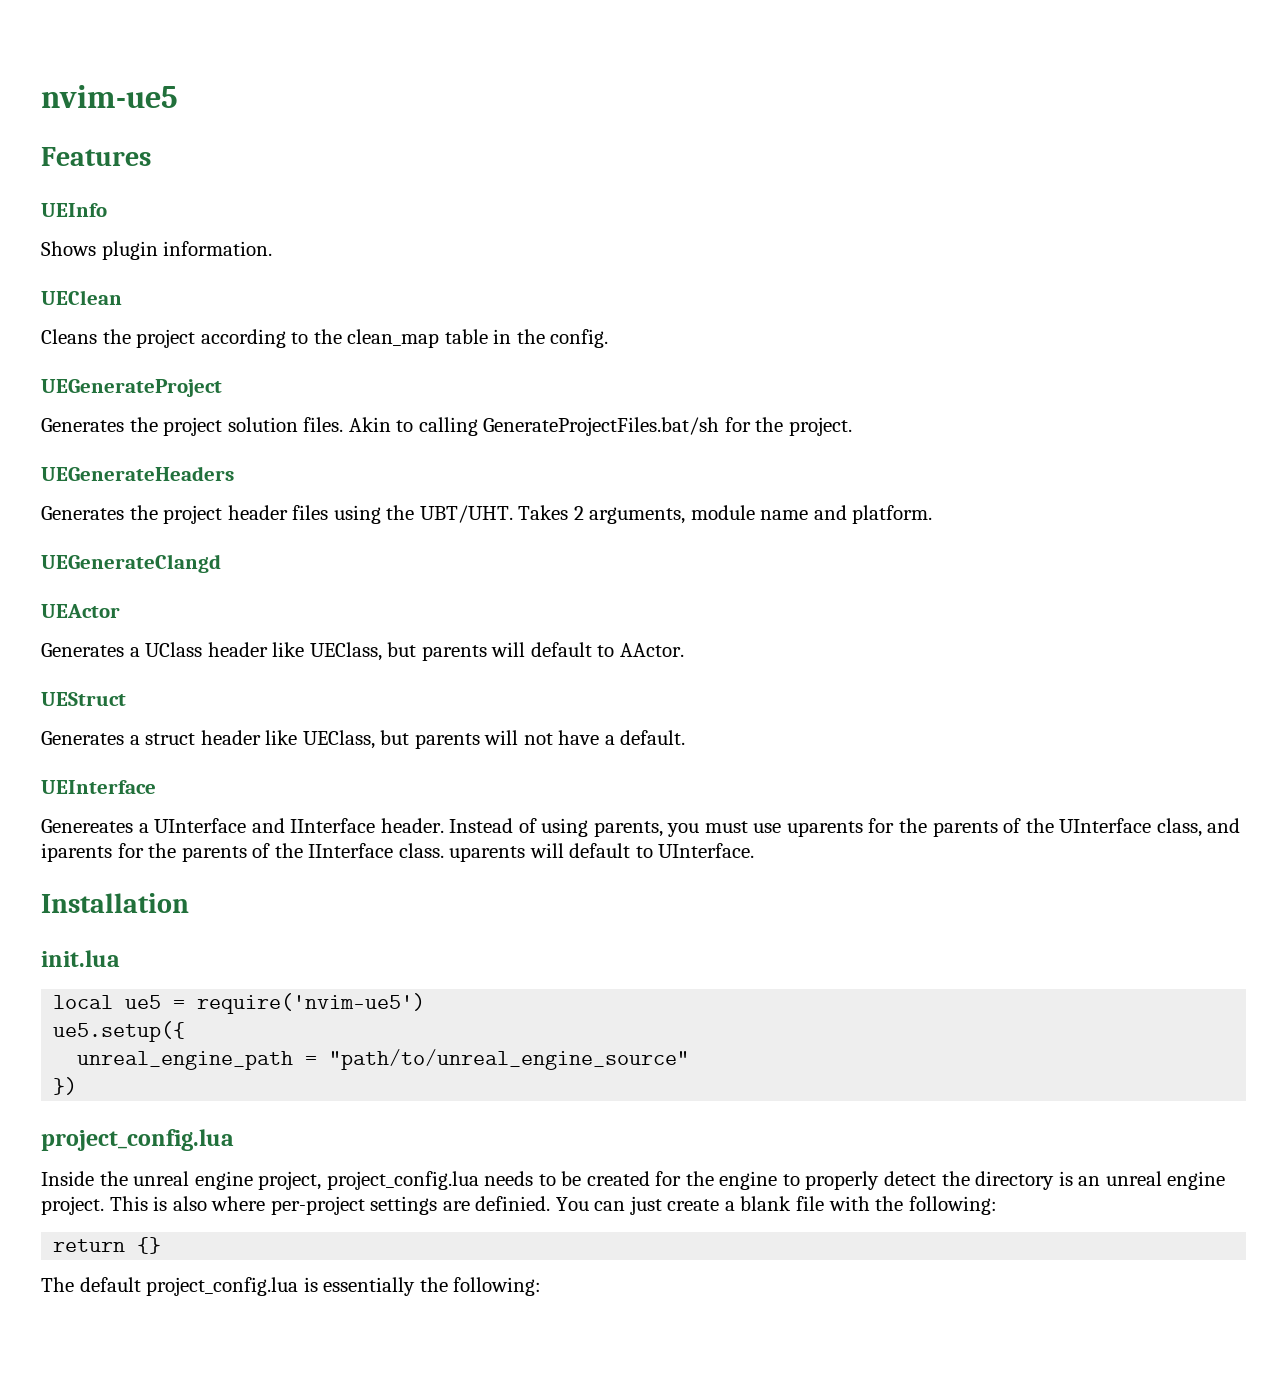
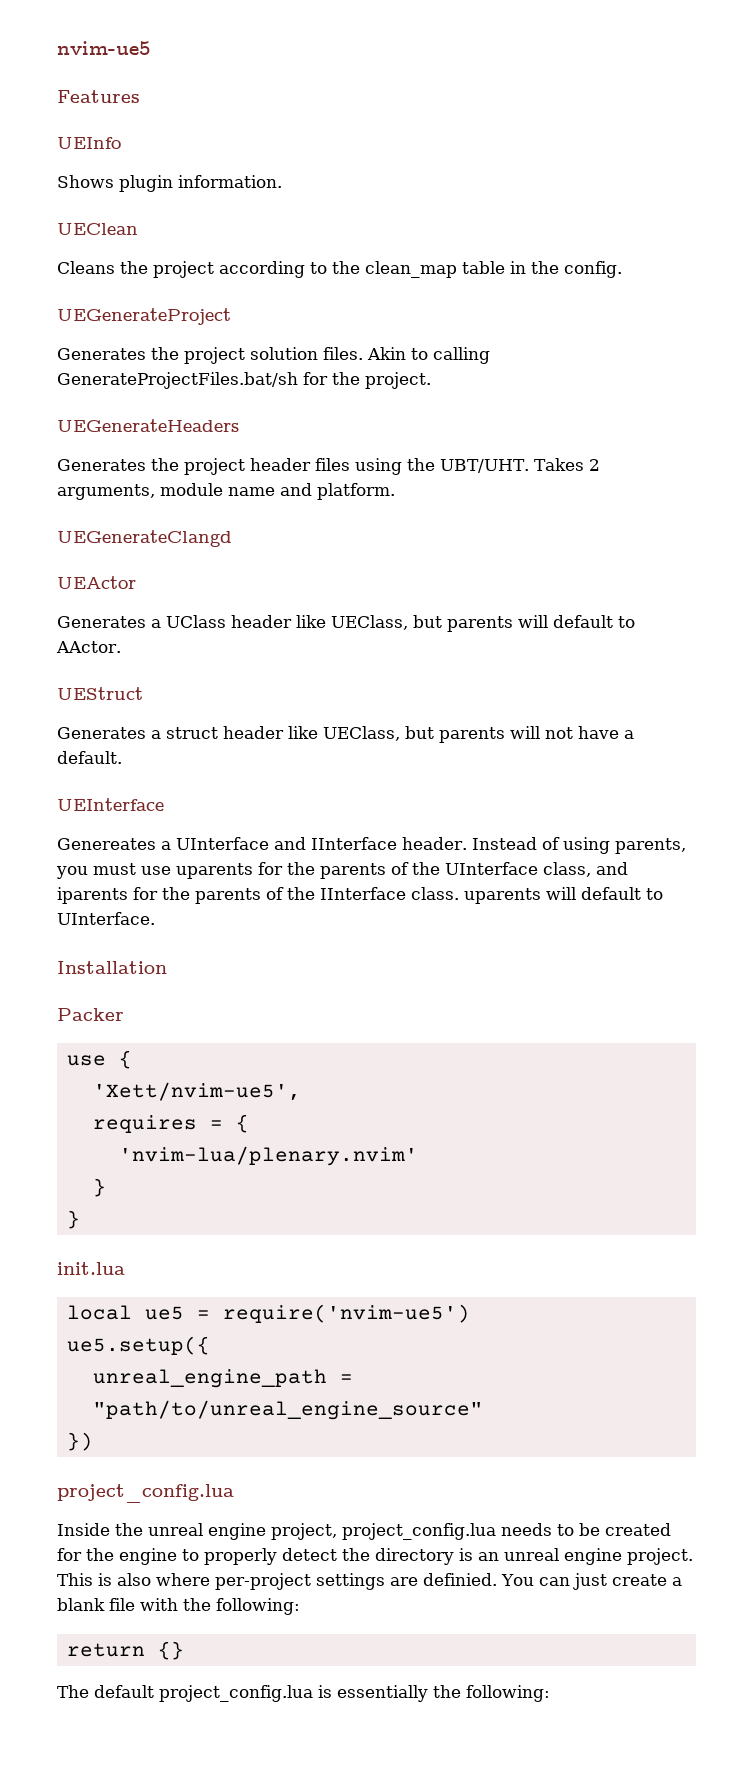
+ Packer
+ use {
+ 'Xett/nvim-ue5',
+ requires = {
+ 'nvim-lua/plenary.nvim'
+ }
+ }

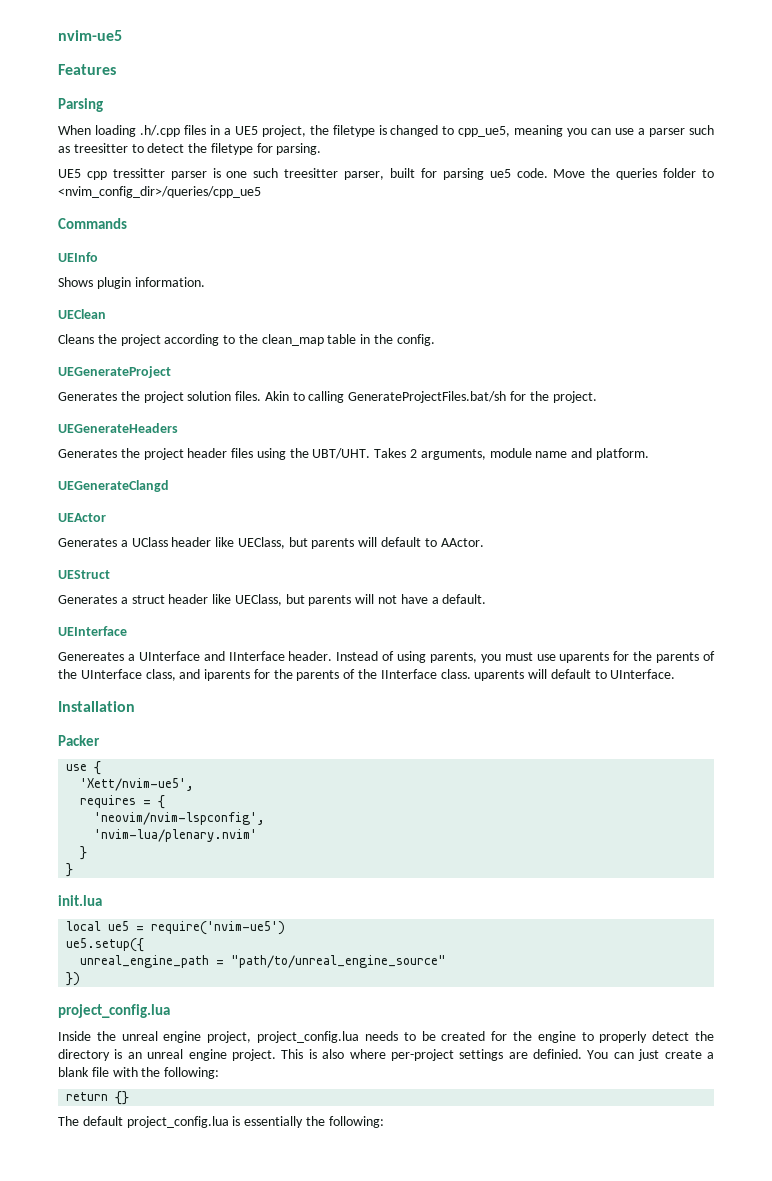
+ Parsing
+ When loading .h/.cpp files in a UE5 project, the filetype is changed to cpp_ue5, meaning you can use a parser such as treesitter to detect the filetype for parsing.
+ UE5 cpp tressitter parser is one such treesitter parser, built for parsing ue5 code. Move the queries folder to <nvim_config_dir>/queries/cpp_ue5
+ Commands
+ 'neovim/nvim-lspconfig',

